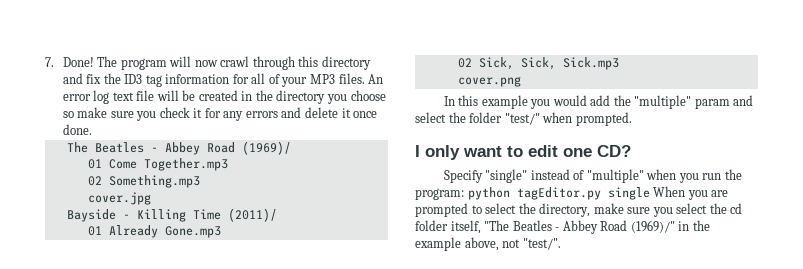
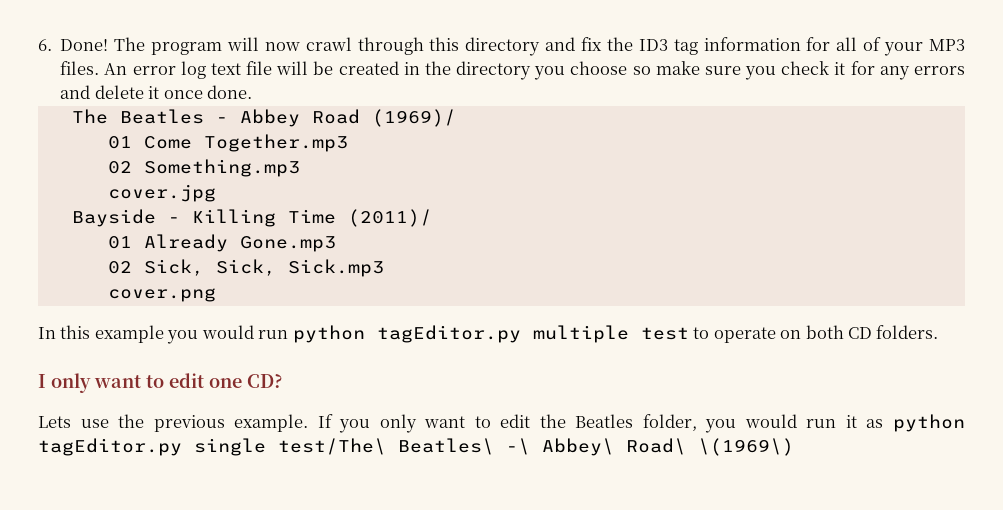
- 7. Done!
+ 6. Done!
- In this example you would add the "multiple" param and select the folder "test/" when prompted.
+ In this example you would run python tagEditor.py multiple test to operate on both CD folders.
- Specify "single" instead of "multiple" when you run the program: python tagEditor.py single When you are prompted to select the directory, make sure you select the cd folder itself, "The Beatles - Abbey Road (1969)/" in the example above, not "test/".
+ Lets use the previous example. If you only want to edit the Beatles folder, you would run it as python tagEditor.py single test/The\ Beatles\ -\ Abbey\ Road\ \(1969\)

